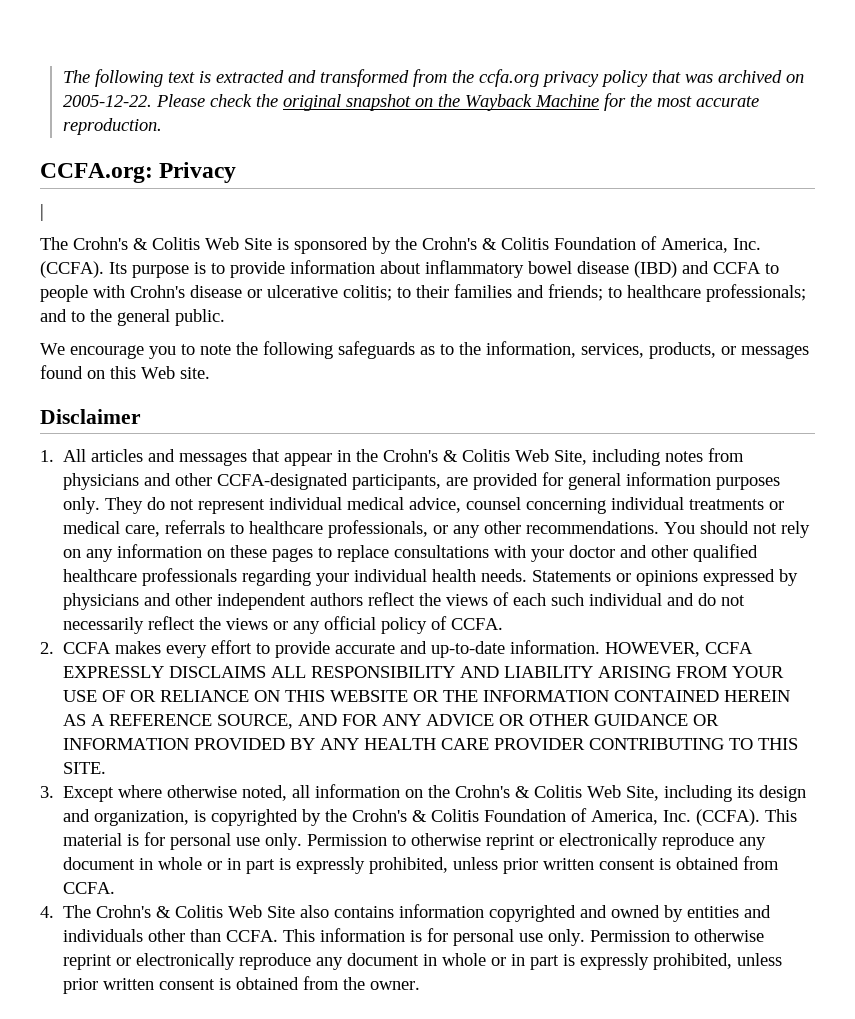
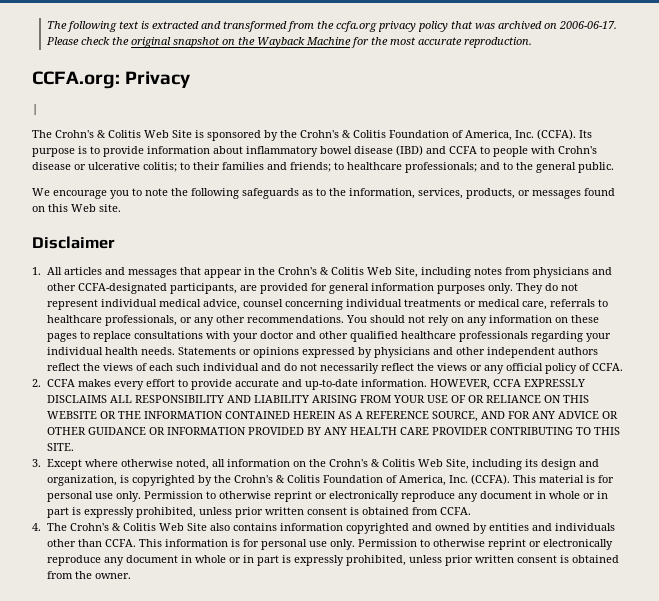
- The following text is extracted and transformed from the ccfa.org privacy policy that was archived on 2005-12-22.
+ The following text is extracted and transformed from the ccfa.org privacy policy that was archived on 2006-06-17.

